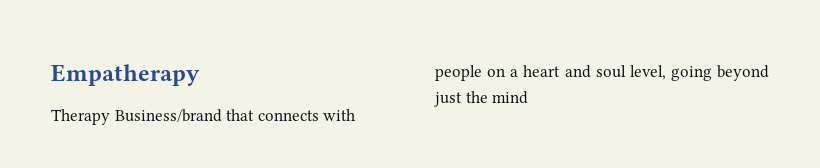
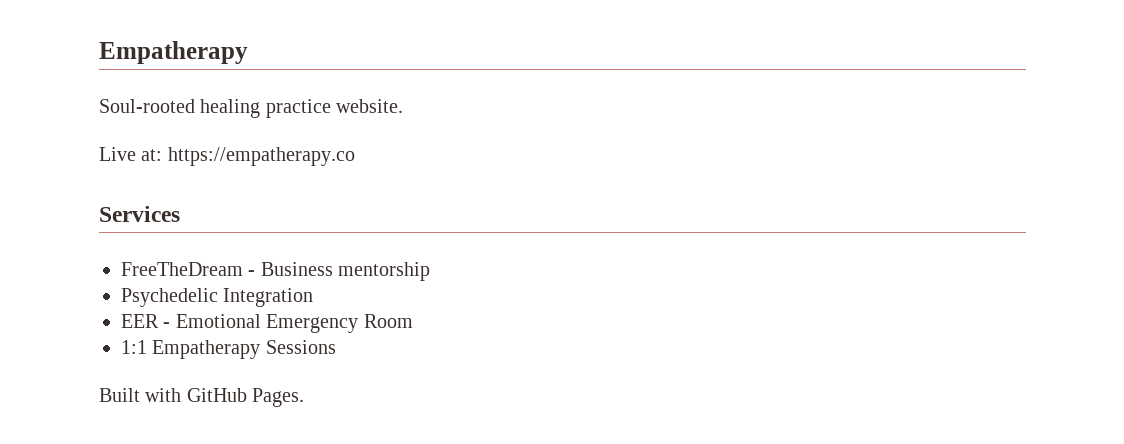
- Therapy Business/brand that connects with people on a heart and soul level, going beyond just the mind
+ Soul-rooted healing practice website.
+ Live at: https://empatherapy.co
+ Services
+ FreeTheDream - Business mentorship
+ Psychedelic Integration
+ EER - Emotional Emergency Room
+ 1:1 Empatherapy Sessions
+ Built with GitHub Pages.

